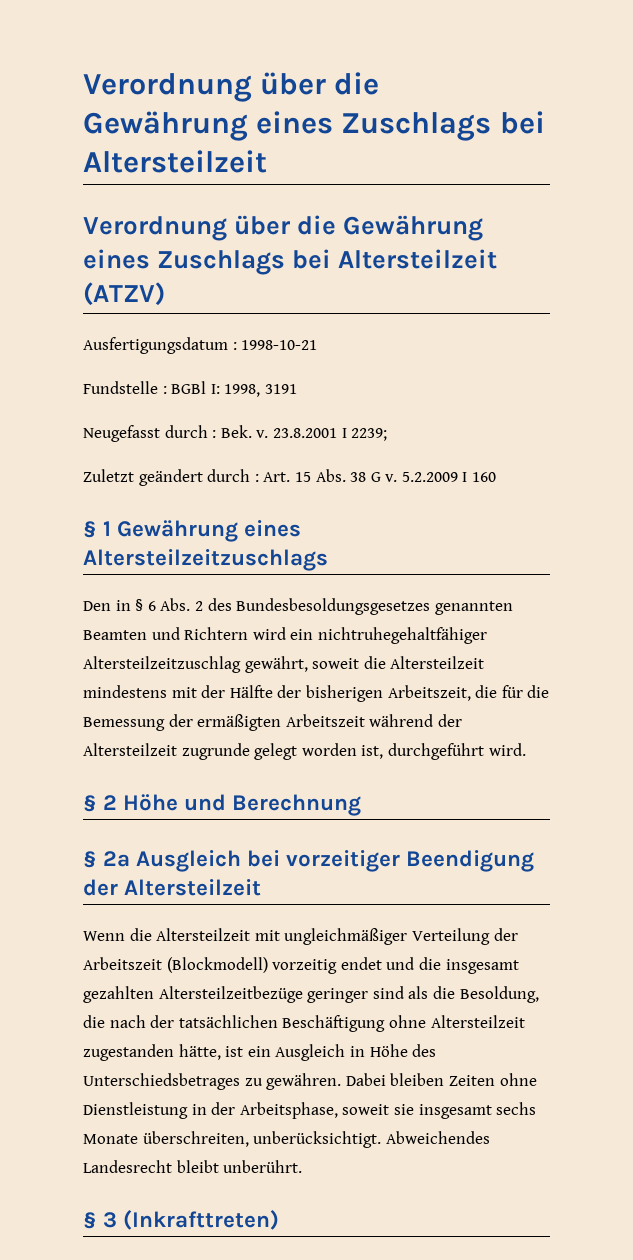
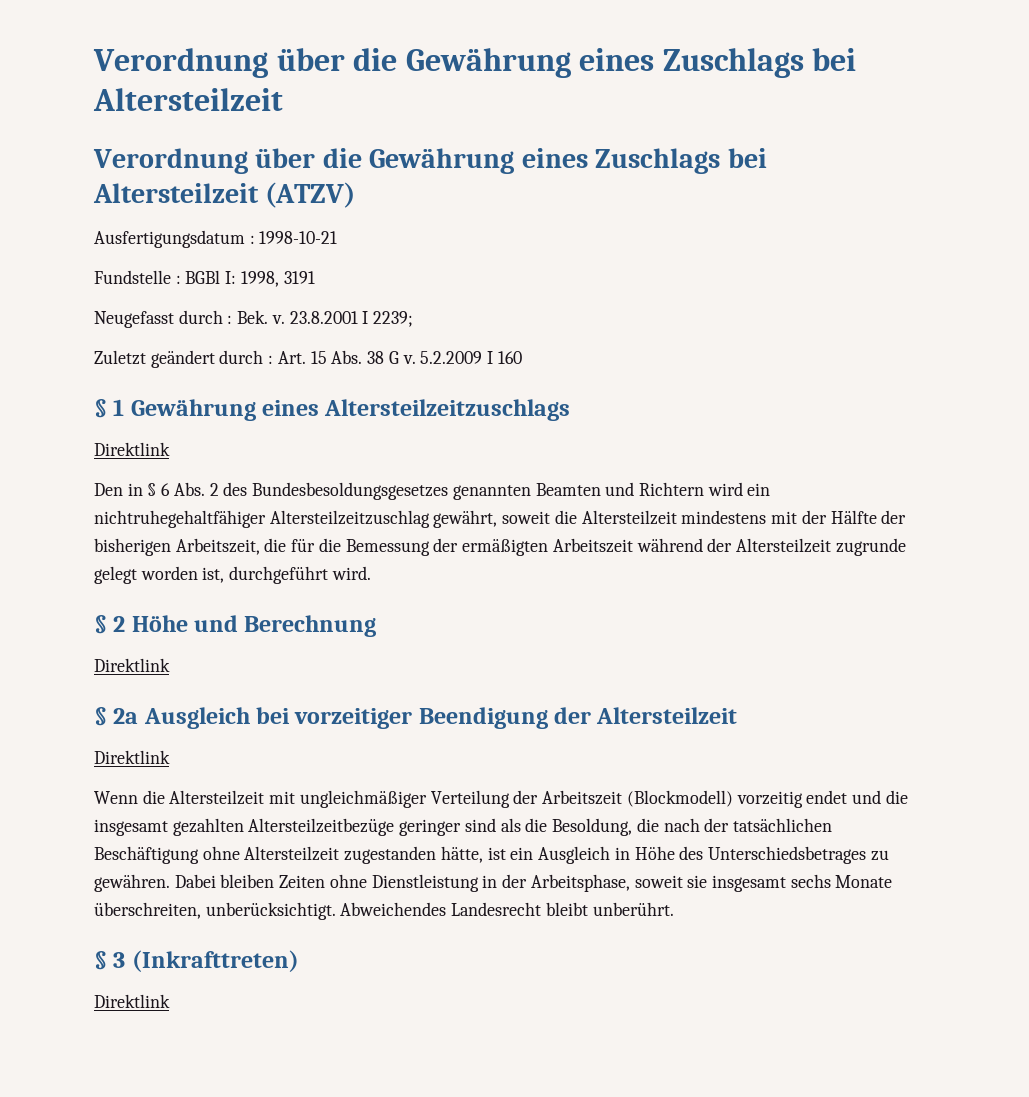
  § 1 Gewährung eines Altersteilzeitzuschlags
+ Direktlink
  § 2 Höhe und Berechnung
+ Direktlink
  § 2a Ausgleich bei vorzeitiger Beendigung der Altersteilzeit
+ Direktlink
  § 3 (Inkrafttreten)
+ Direktlink

